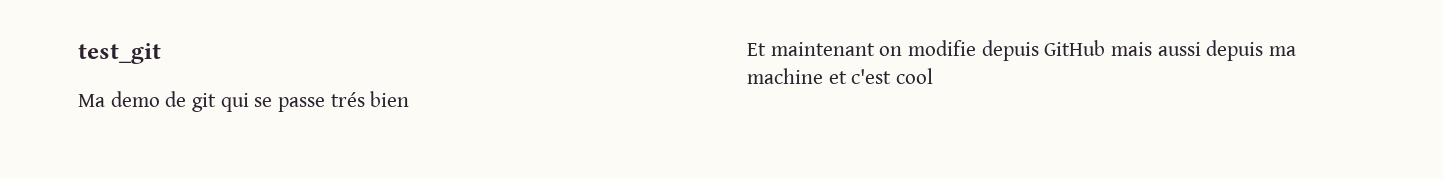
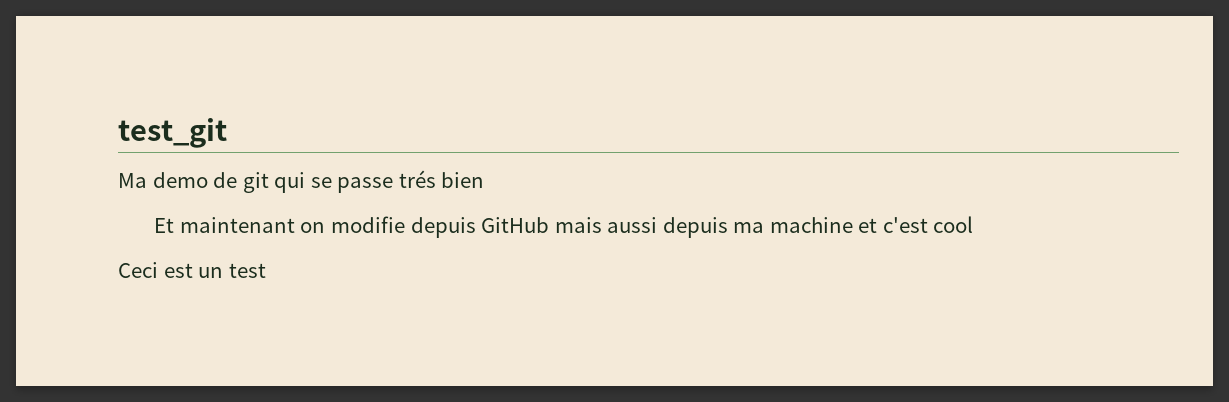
+ Ceci est un test

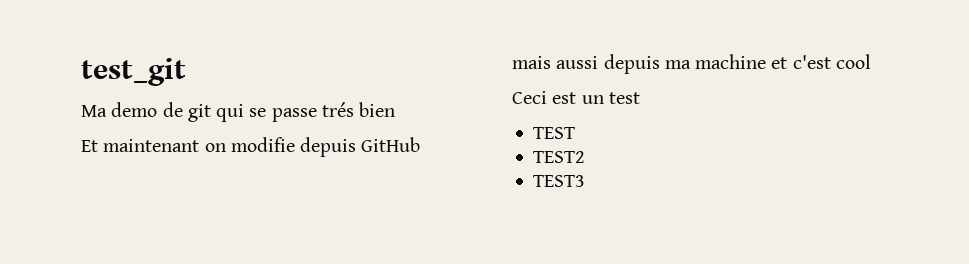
+ TEST
+ TEST2
+ TEST3

